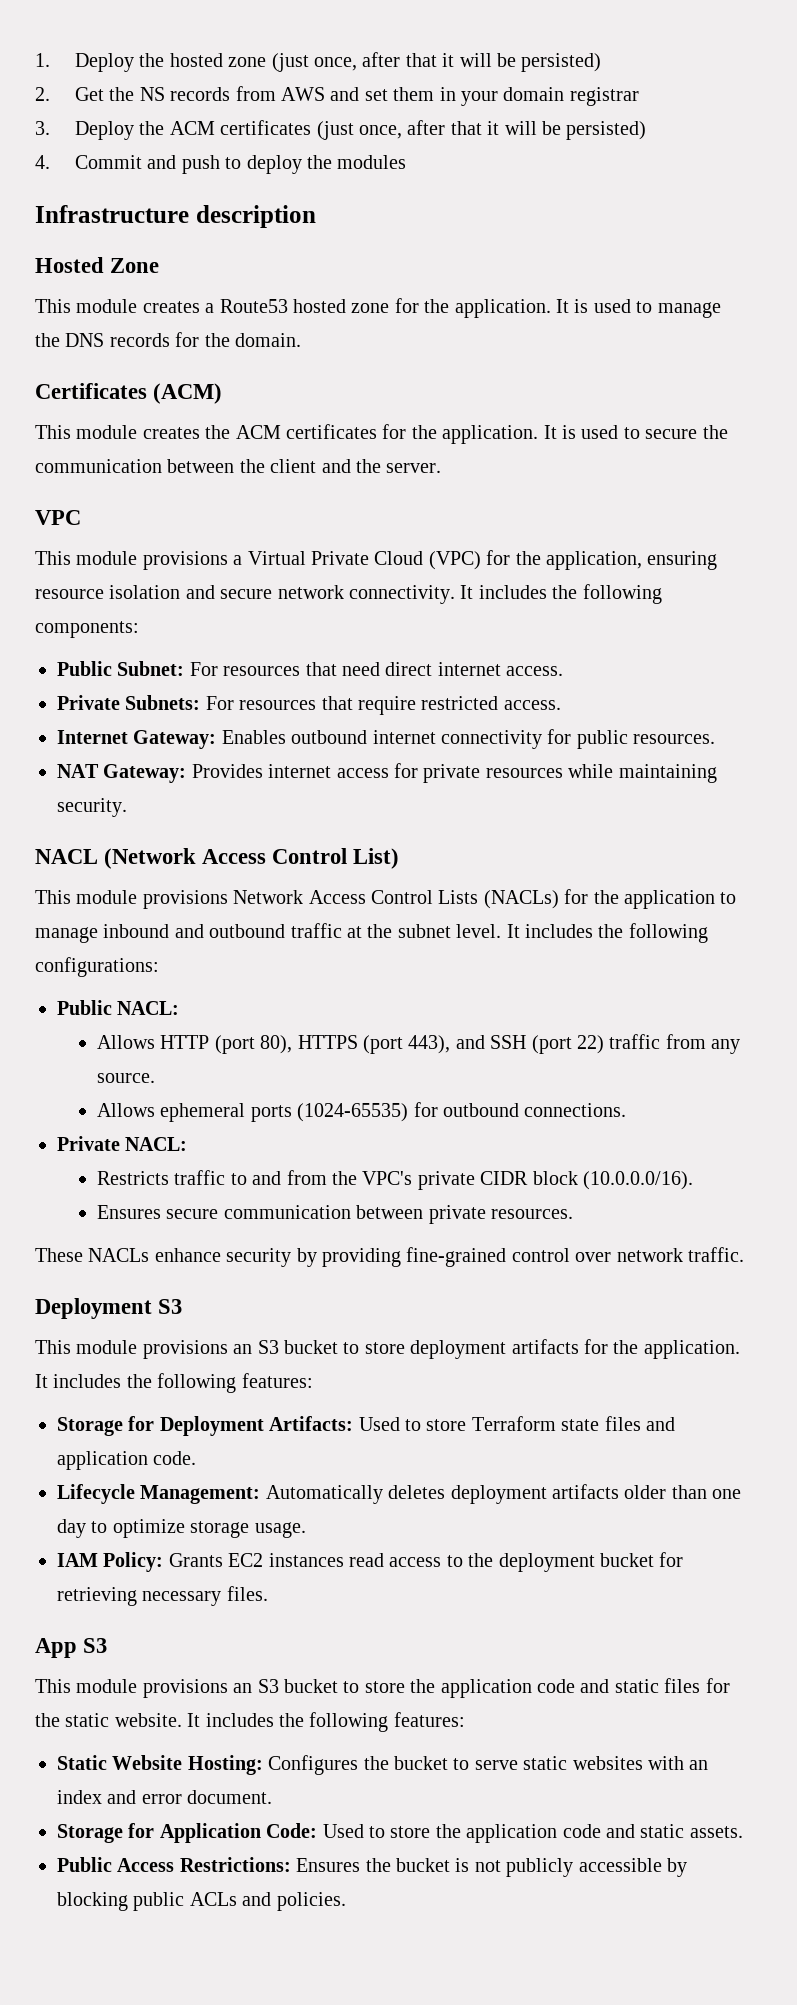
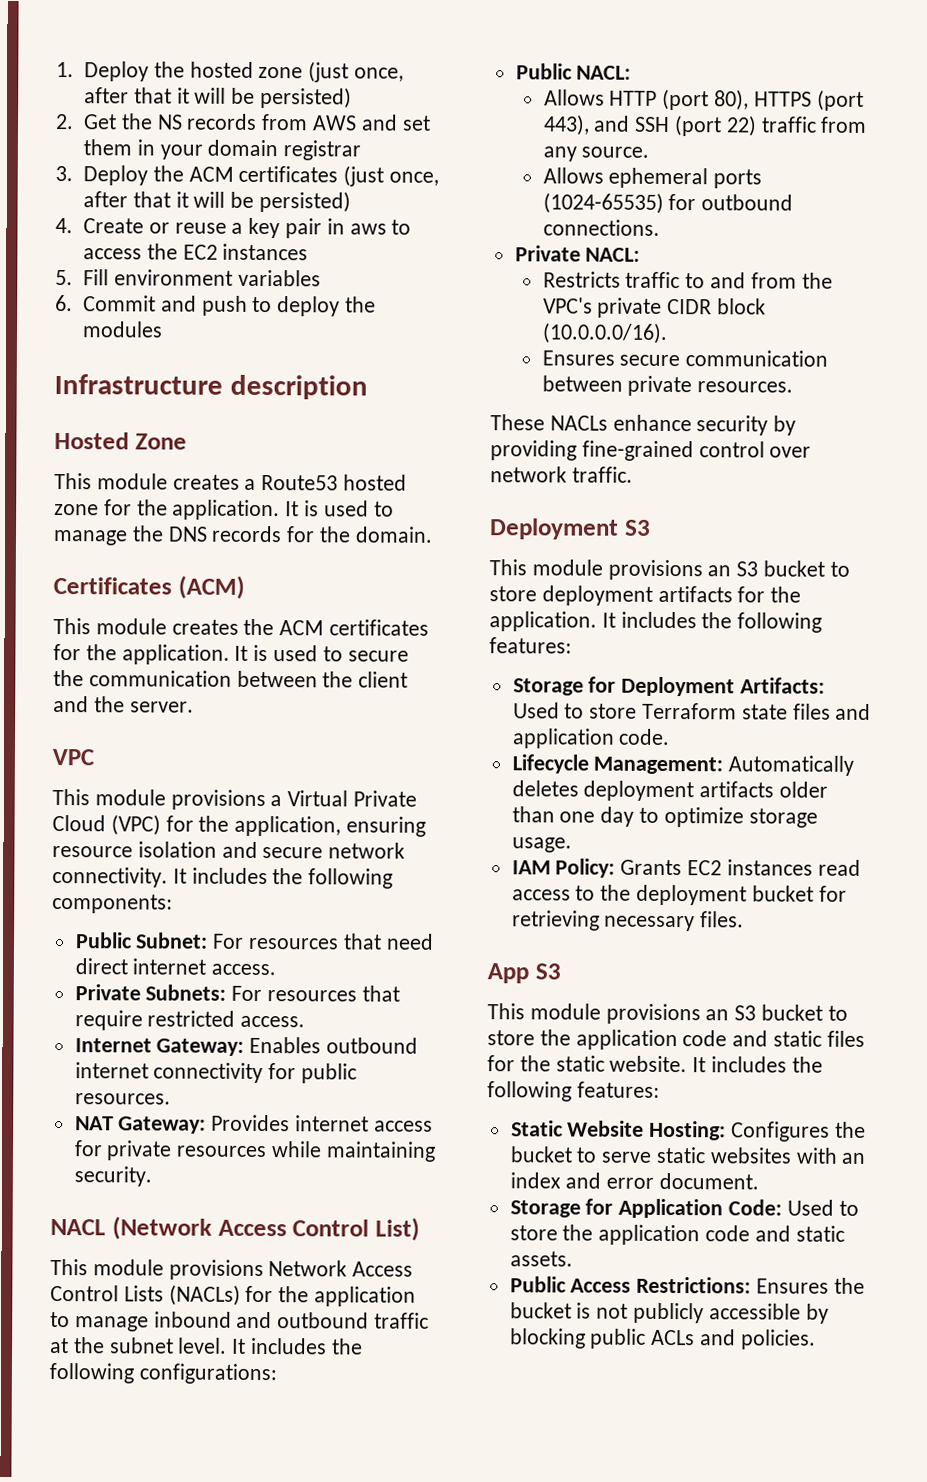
- 4. Commit and push to deploy the modules
+ 4. Create or reuse a key pair in aws to access the EC2 instances
+ 5. Fill environment variables
+ 6. Commit and push to deploy the modules

